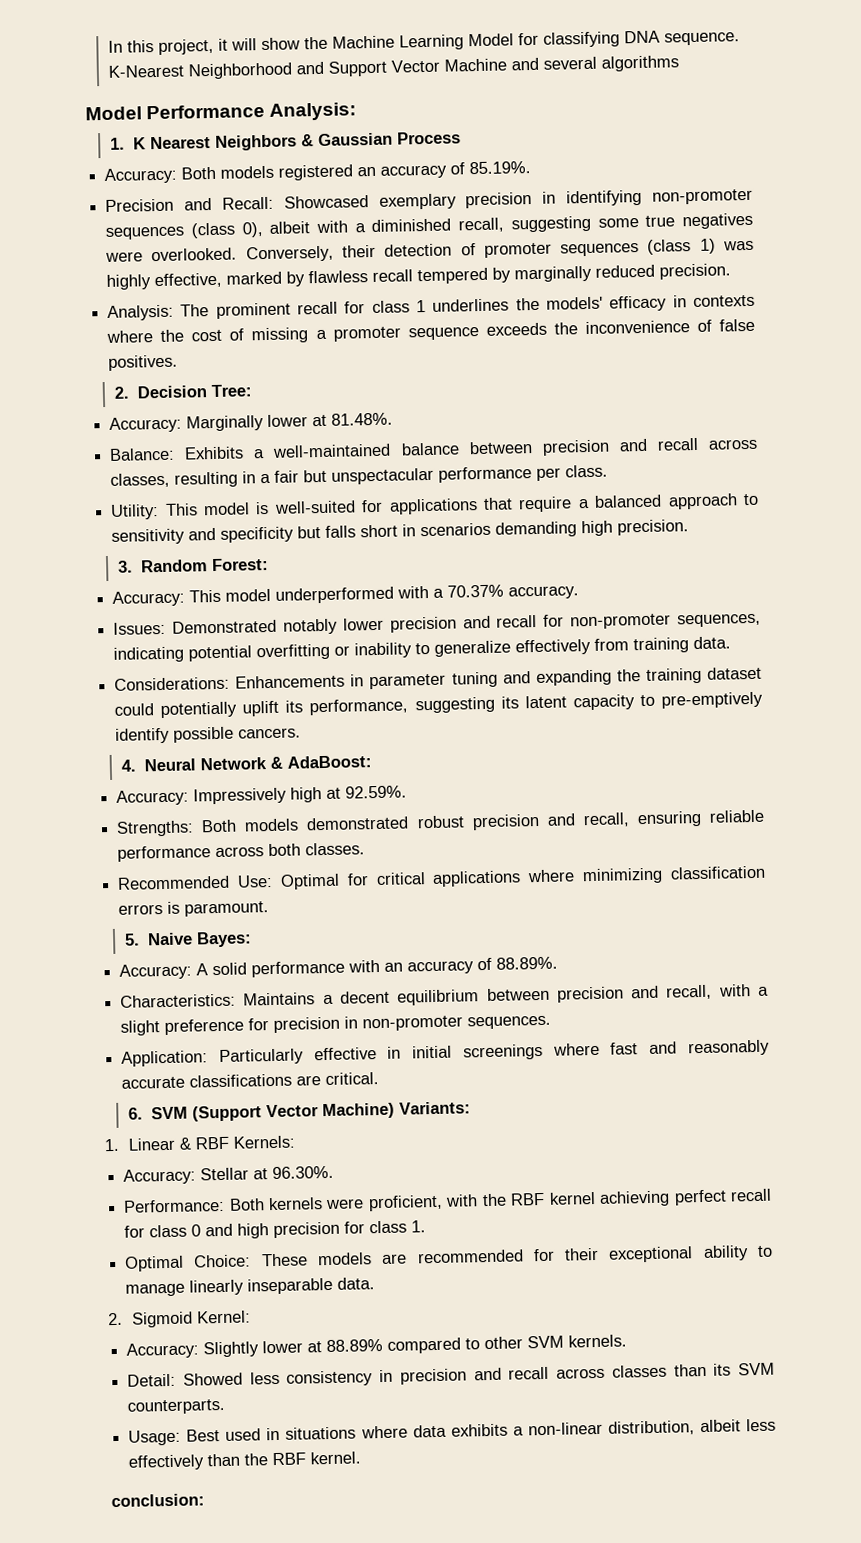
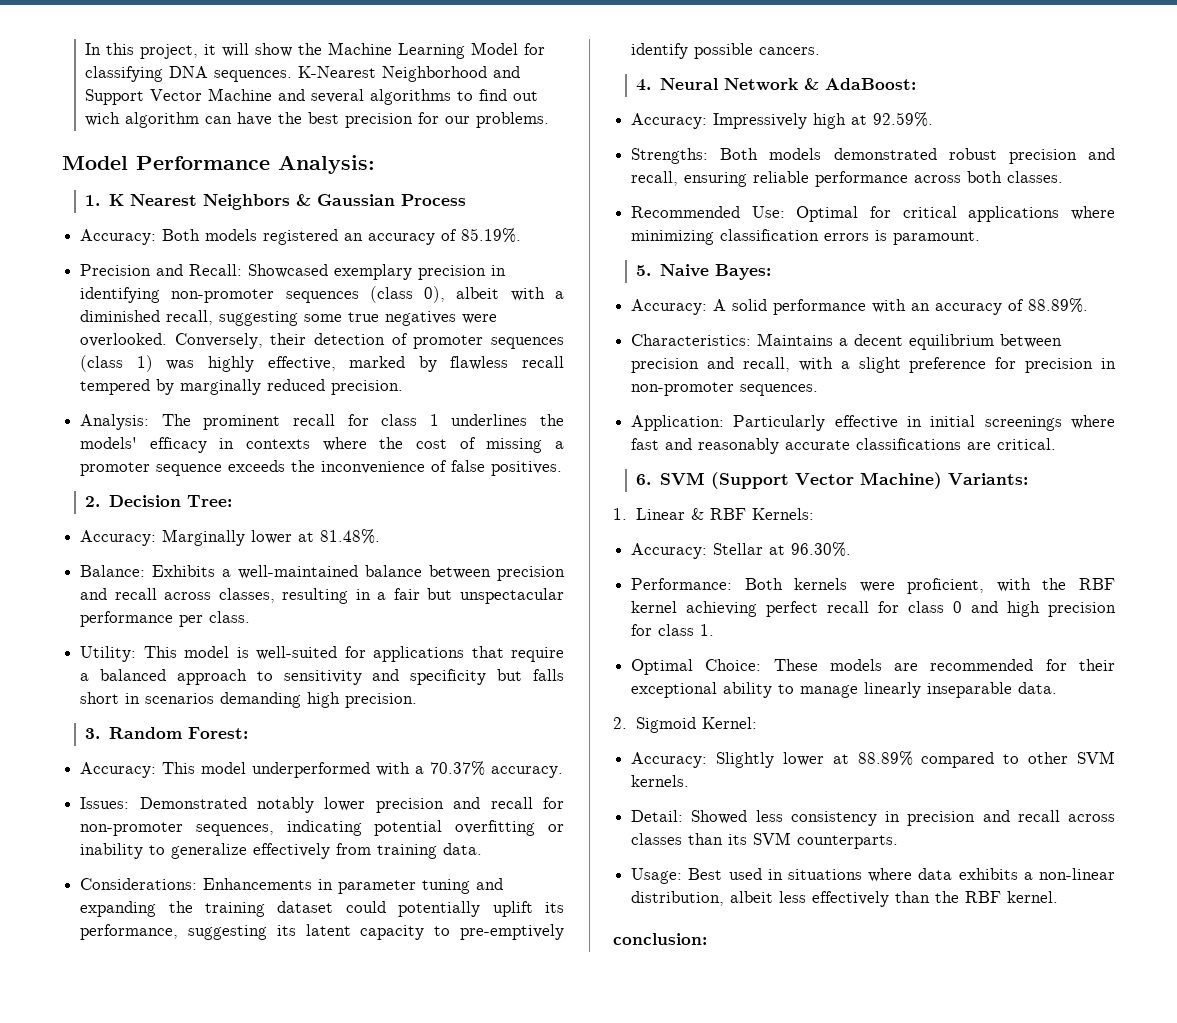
- In this project, it will show the Machine Learning Model for classifying DNA sequence.
+ In this project, it will show the Machine Learning Model for classifying DNA sequences.
- K-Nearest Neighborhood and Support Vector Machine and several algorithms
+ K-Nearest Neighborhood and Support Vector Machine and several algorithms to find out wich algorithm can have the best precision for our problems.

